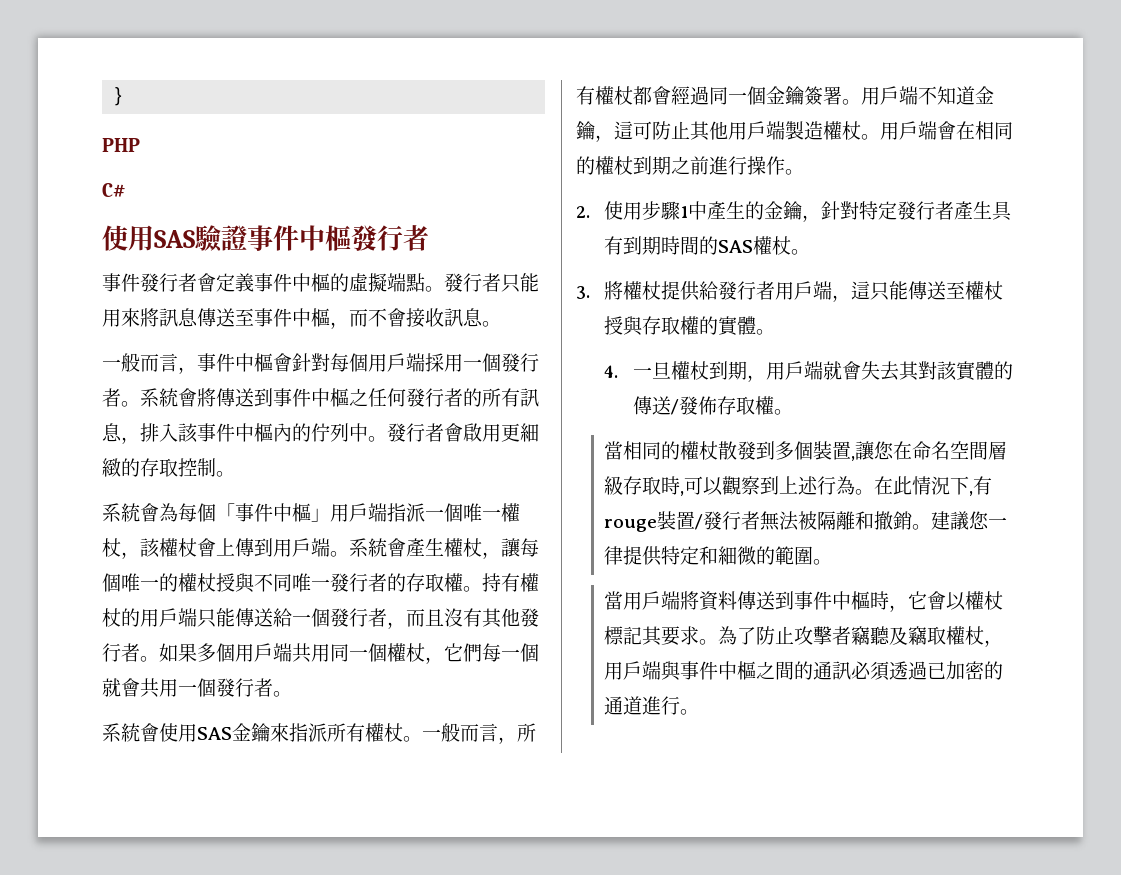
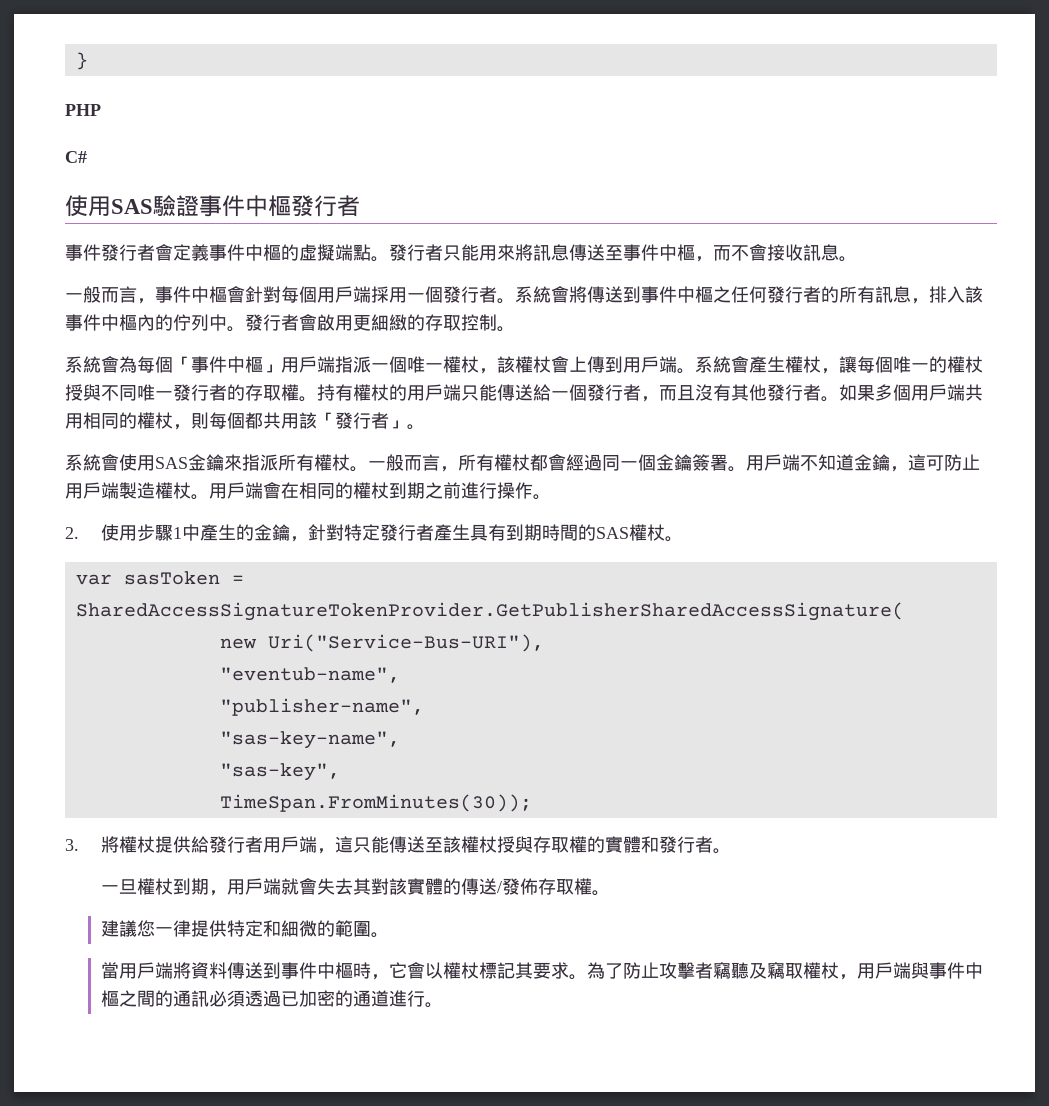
- 如果多個用戶端共用同一個權杖，它們每一個就會共用一個發行者。
+ 如果多個用戶端共用相同的權杖，則每個都共用該「發行者」。
- 用戶端不知道金鑰，這可防止其他用戶端製造權杖。
+ 用戶端不知道金鑰，這可防止用戶端製造權杖。
+ var sasToken = SharedAccessSignatureTokenProvider.GetPublisherSharedAccessSignature(
+ new Uri("Service-Bus-URI"),
+ "eventub-name",
+ "publisher-name",
+ "sas-key-name",
+ "sas-key",
+ TimeSpan.FromMinutes(30));
- 3.將權杖提供給發行者用戶端，這只能傳送至權杖授與存取權的實體。
- 4.一旦權杖到期，用戶端就會失去其對該實體的傳送/發佈存取權。
+ 3.將權杖提供給發行者用戶端，這只能傳送至該權杖授與存取權的實體和發行者。
+ 一旦權杖到期，用戶端就會失去其對該實體的傳送/發佈存取權。
- 當相同的權杖散發到多個裝置,讓您在命名空間層級存取時,可以觀察到上述行為。在此情況下,有rouge裝置/發行者無法被隔離和撤銷。

